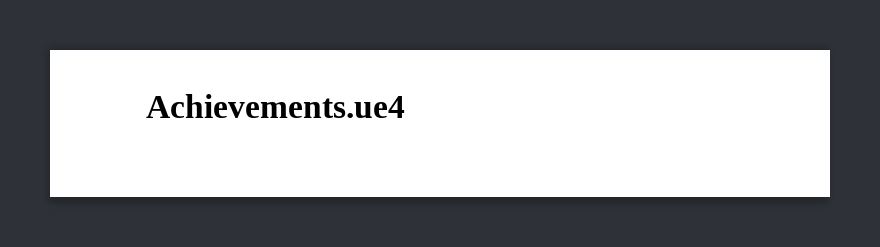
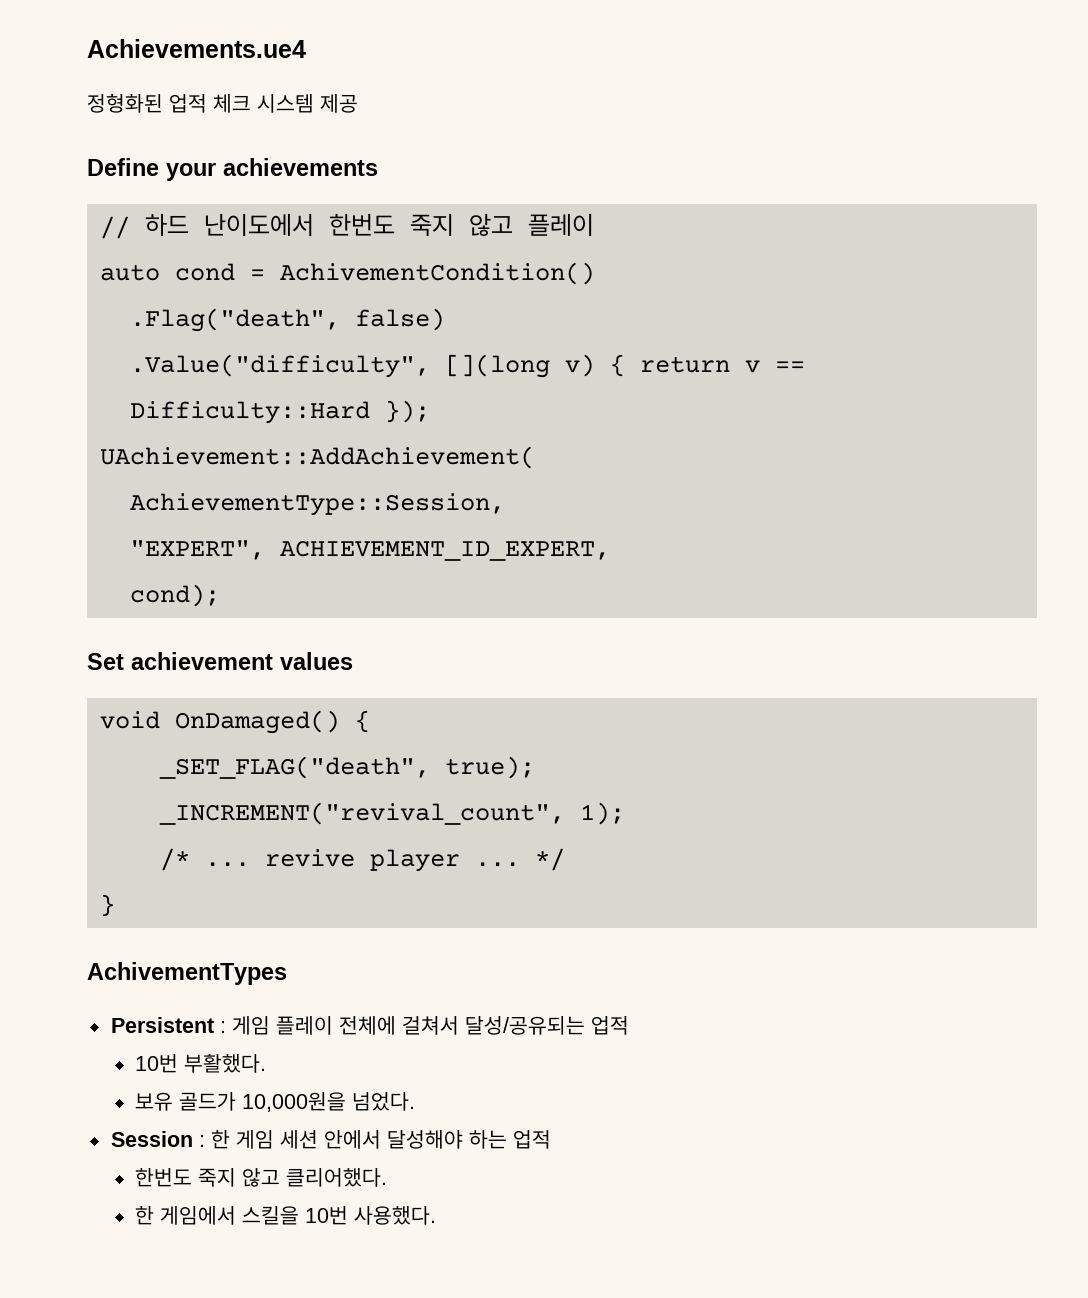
+ 정형화된 업적 체크 시스템 제공
+ Define your achievements
+ // 하드 난이도에서 한번도 죽지 않고 플레이
+ auto cond = AchivementCondition()
+ .Flag("death", false)
+ .Value("difficulty", [](long v) { return v == Difficulty::Hard });
+ UAchievement::AddAchievement(
+ AchievementType::Session,
+ "EXPERT", ACHIEVEMENT_ID_EXPERT,
+ cond);
+ Set achievement values
+ void OnDamaged() {
+ _SET_FLAG("death", true);
+ _INCREMENT("revival_count", 1);
+ /* ... revive player ... */
+ }
+ AchivementTypes
+ Persistent : 게임 플레이 전체에 걸쳐서 달성/공유되는 업적
+ 10번 부활했다.
+ 보유 골드가 10,000원을 넘었다.
+ Session : 한 게임 세션 안에서 달성해야 하는 업적
+ 한번도 죽지 않고 클리어했다.
+ 한 게임에서 스킬을 10번 사용했다.

